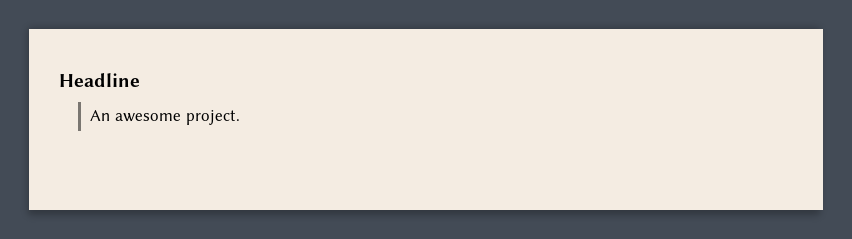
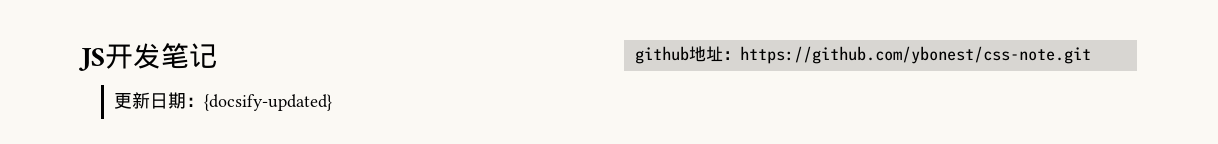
- Headline
- An awesome project.
+ JS开发笔记
+ 更新日期：{docsify-updated}
+ github地址：https://github.com/ybonest/css-note.git

